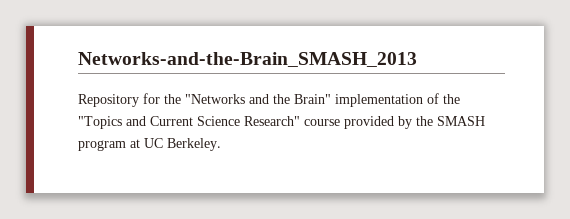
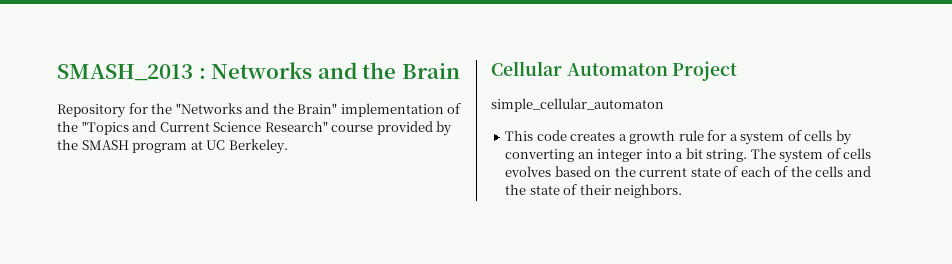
- Networks-and-the-Brain_SMASH_2013
+ SMASH_2013 : Networks and the Brain
+ Cellular Automaton Project
+ simple_cellular_automaton
+ This code creates a growth rule for a system of cells by converting an integer into a bit string. The system of cells evolves based on the current state of each of the cells and the state of their neighbors.

